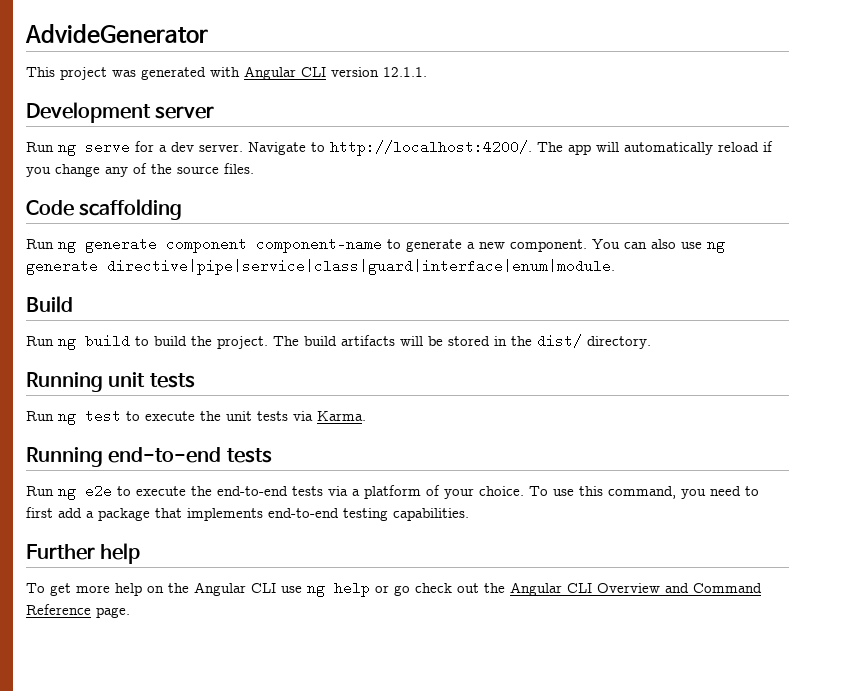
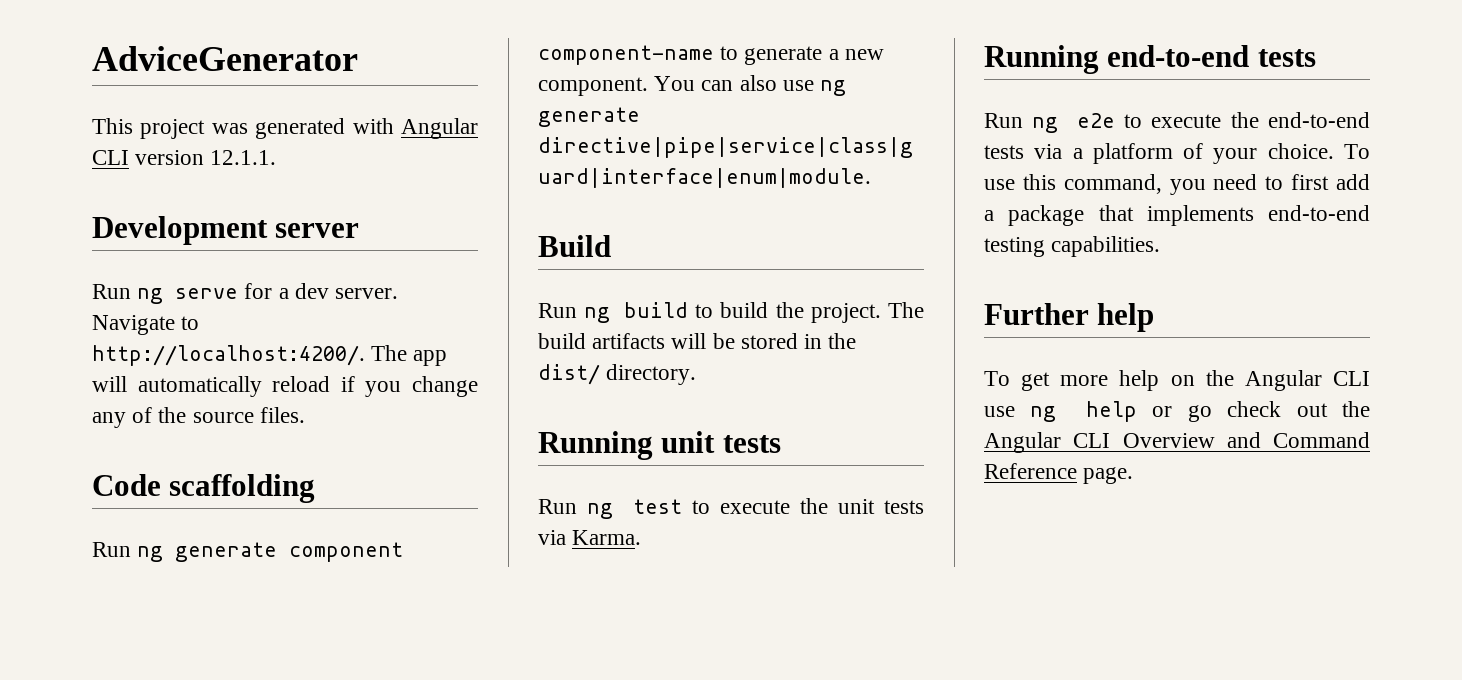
- AdvideGenerator
+ AdviceGenerator

